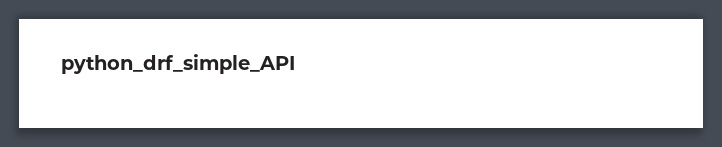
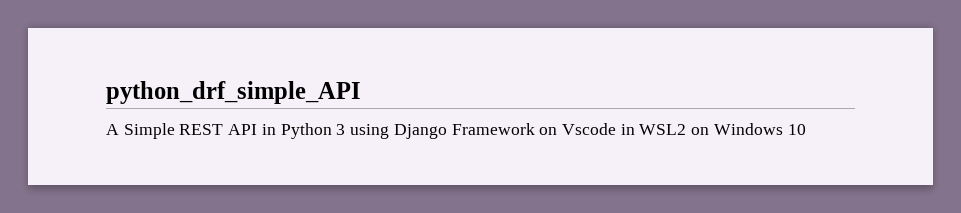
+ A Simple REST API in Python 3 using Django Framework on Vscode in WSL2 on Windows 10

